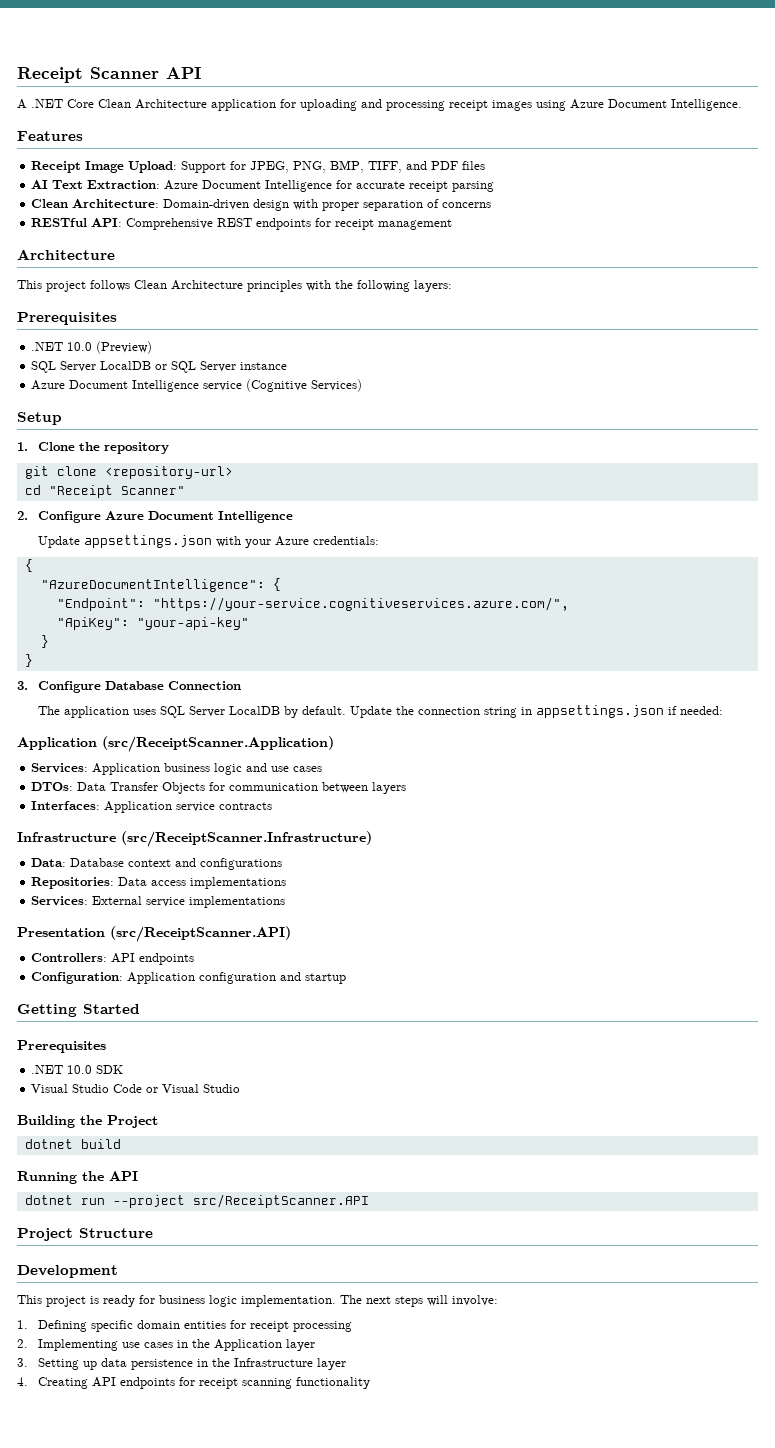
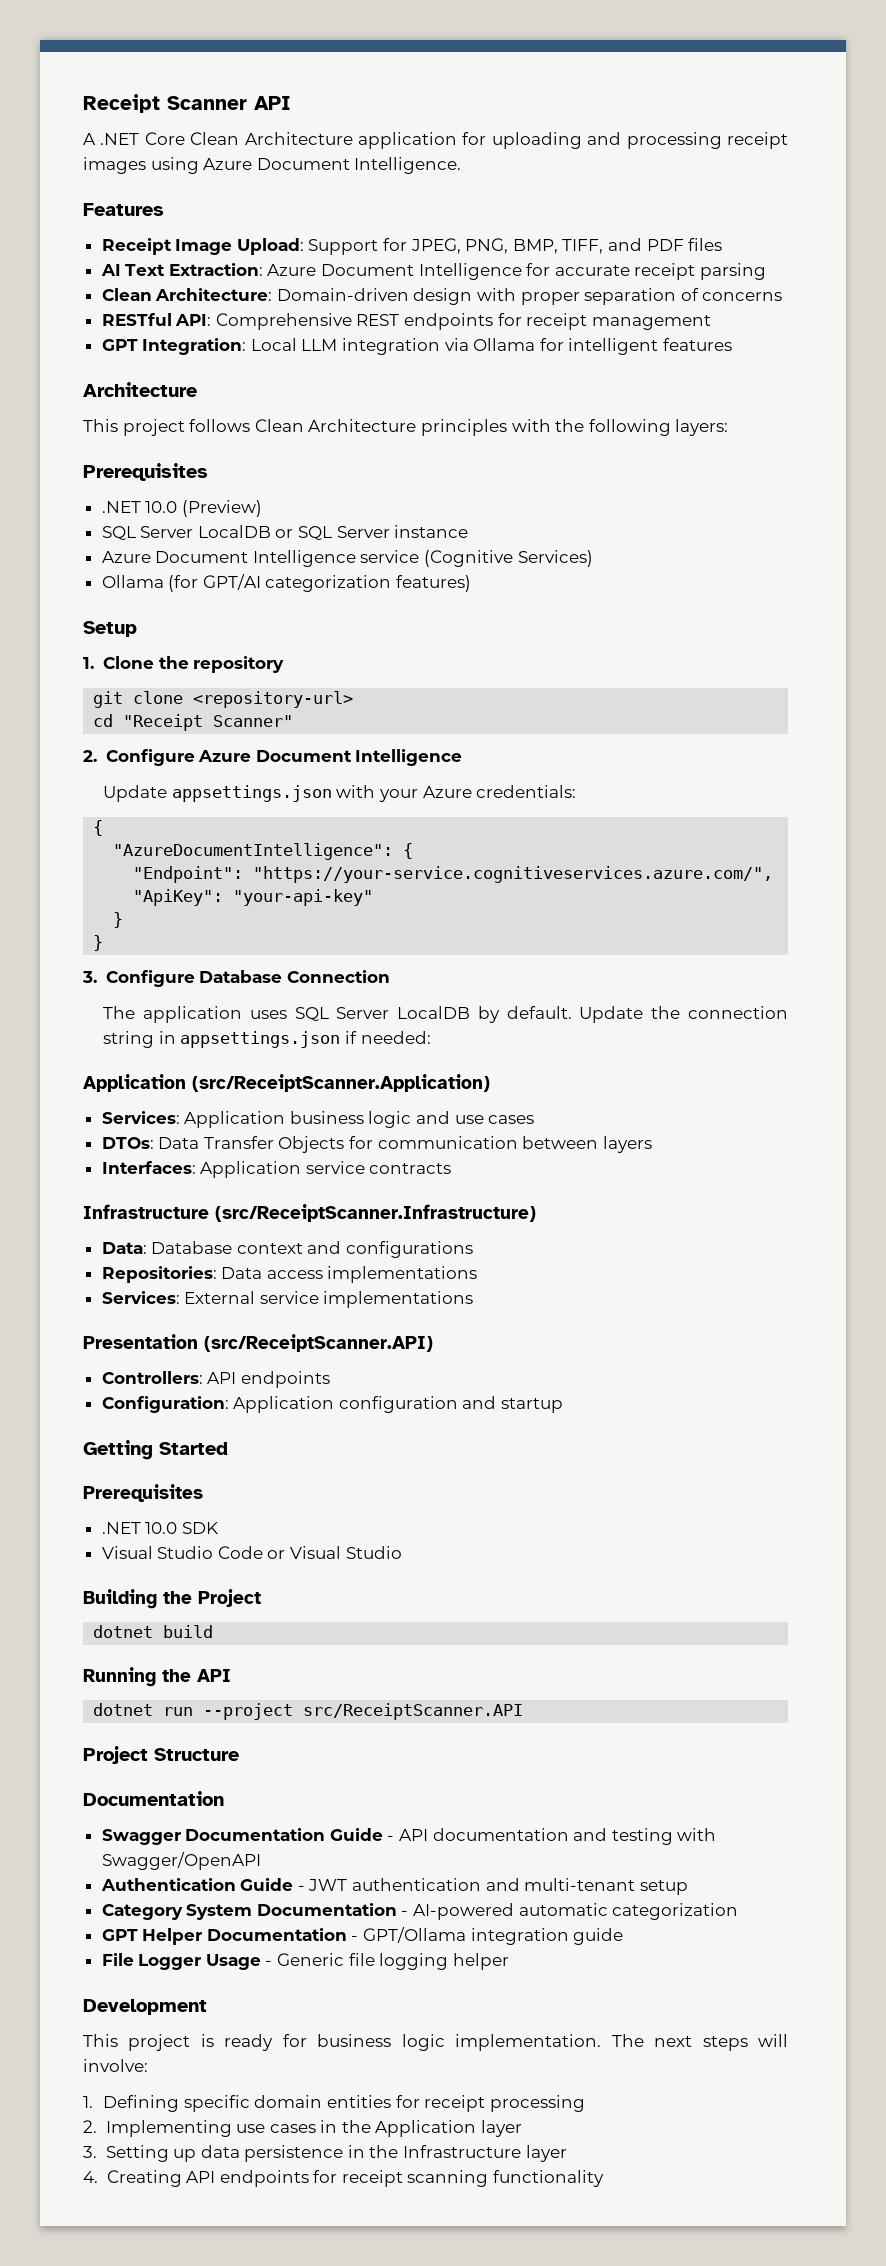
+ GPT Integration: Local LLM integration via Ollama for intelligent features
+ Ollama (for GPT/AI categorization features)
  Project Structure
+ Documentation
+ Swagger Documentation Guide - API documentation and testing with Swagger/OpenAPI
+ Authentication Guide - JWT authentication and multi-tenant setup
+ Category System Documentation - AI-powered automatic categorization
+ GPT Helper Documentation - GPT/Ollama integration guide
+ File Logger Usage - Generic file logging helper

